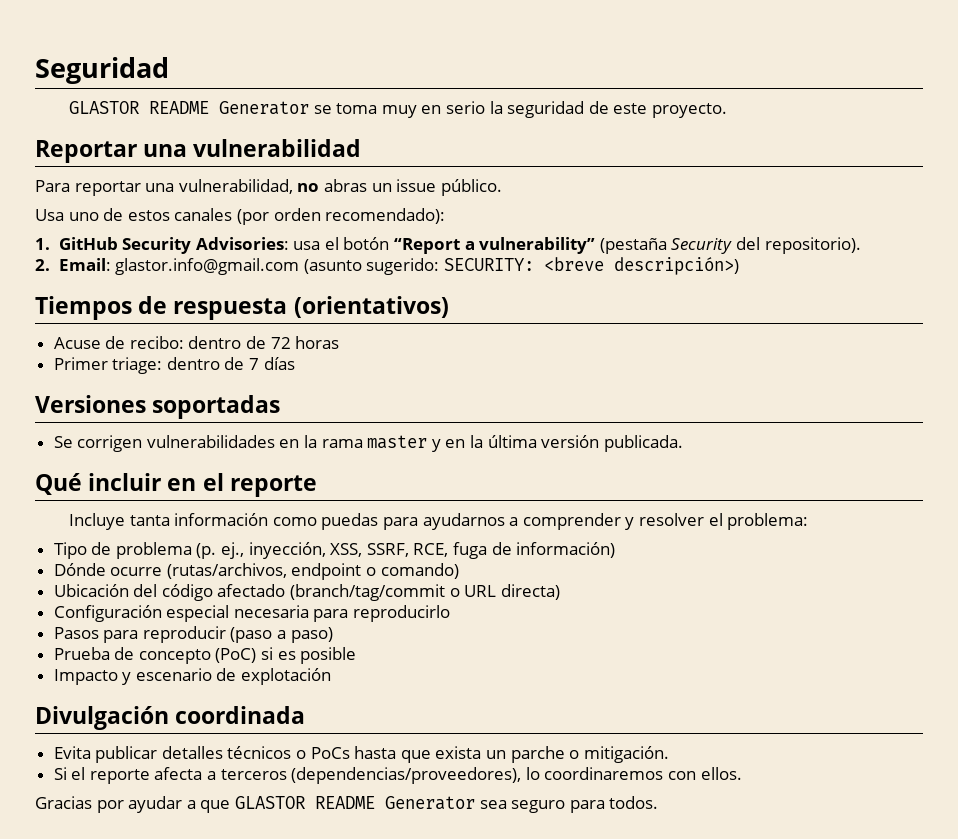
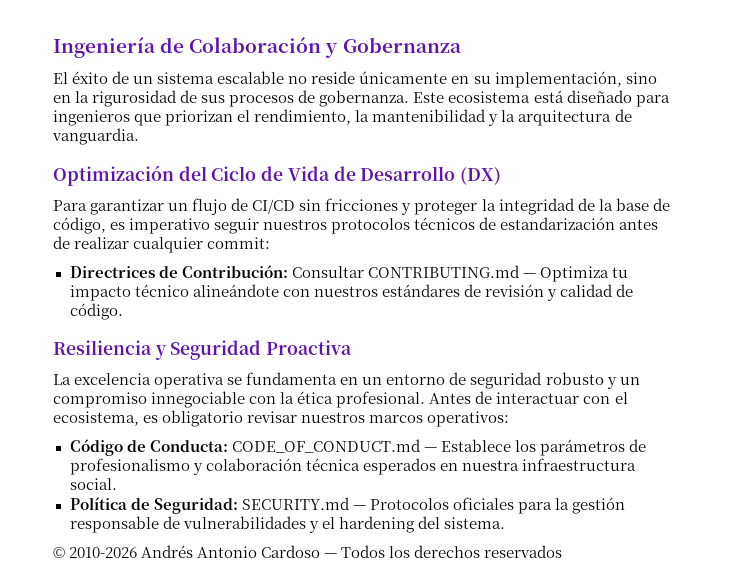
- Seguridad
- GLASTOR README Generator se toma muy en serio la seguridad de este proyecto.
- Reportar una vulnerabilidad
- Para reportar una vulnerabilidad, no abras un issue público.
- Usa uno de estos canales (por orden recomendado):
- 1. GitHub Security Advisories: usa el botón “Report a vulnerability” (pestaña Security del repositorio).
- 2. Email: glastor.info@gmail.com (asunto sugerido: SECURITY: <breve descripción>)
- Tiempos de respuesta (orientativos)
- Acuse de recibo: dentro de 72 horas
- Primer triage: dentro de 7 días
- Versiones soportadas
- Se corrigen vulnerabilidades en la rama master y en la última versión publicada.
- Qué incluir en el reporte
- Incluye tanta información como puedas para ayudarnos a comprender y resolver el problema:
- Tipo de problema (p. ej., inyección, XSS, SSRF, RCE, fuga de información)
- Dónde ocurre (rutas/archivos, endpoint o comando)
- Ubicación del código afectado (branch/tag/commit o URL directa)
- Configuración especial necesaria para reproducirlo
- Pasos para reproducir (paso a paso)
- Prueba de concepto (PoC) si es posible
- Impacto y escenario de explotación
- Divulgación coordinada
- Evita publicar detalles técnicos o PoCs hasta que exista un parche o mitigación.
- Si el reporte afecta a terceros (dependencias/proveedores), lo coordinaremos con ellos.
- Gracias por ayudar a que GLASTOR README Generator sea seguro para todos.
+ Ingeniería de Colaboración y Gobernanza
+ El éxito de un sistema escalable no reside únicamente en su implementación, sino en la rigurosidad de sus procesos de gobernanza. Este ecosistema está diseñado para ingenieros que priorizan el rendimiento, la mantenibilidad y la arquitectura de vanguardia.
+ Optimización del Ciclo de Vida de Desarrollo (DX)
+ Para garantizar un flujo de CI/CD sin fricciones y proteger la integridad de la base de código, es imperativo seguir nuestros protocolos técnicos de estandarización antes de realizar cualquier commit:
+ Directrices de Contribución: Consultar CONTRIBUTING.md — Optimiza tu impacto técnico alineándote con nuestros estándares de revisión y calidad de código.
+ Resiliencia y Seguridad Proactiva
+ La excelencia operativa se fundamenta en un entorno de seguridad robusto y un compromiso innegociable con la ética profesional. Antes de interactuar con el ecosistema, es obligatorio revisar nuestros marcos operativos:
+ Código de Conducta: CODE_OF_CONDUCT.md — Establece los parámetros de profesionalismo y colaboración técnica esperados en nuestra infraestructura social.
+ Política de Seguridad: SECURITY.md — Protocolos oficiales para la gestión responsable de vulnerabilidades y el hardening del sistema.
+ © 2010-2026 Andrés Antonio Cardoso — Todos los derechos reservados

